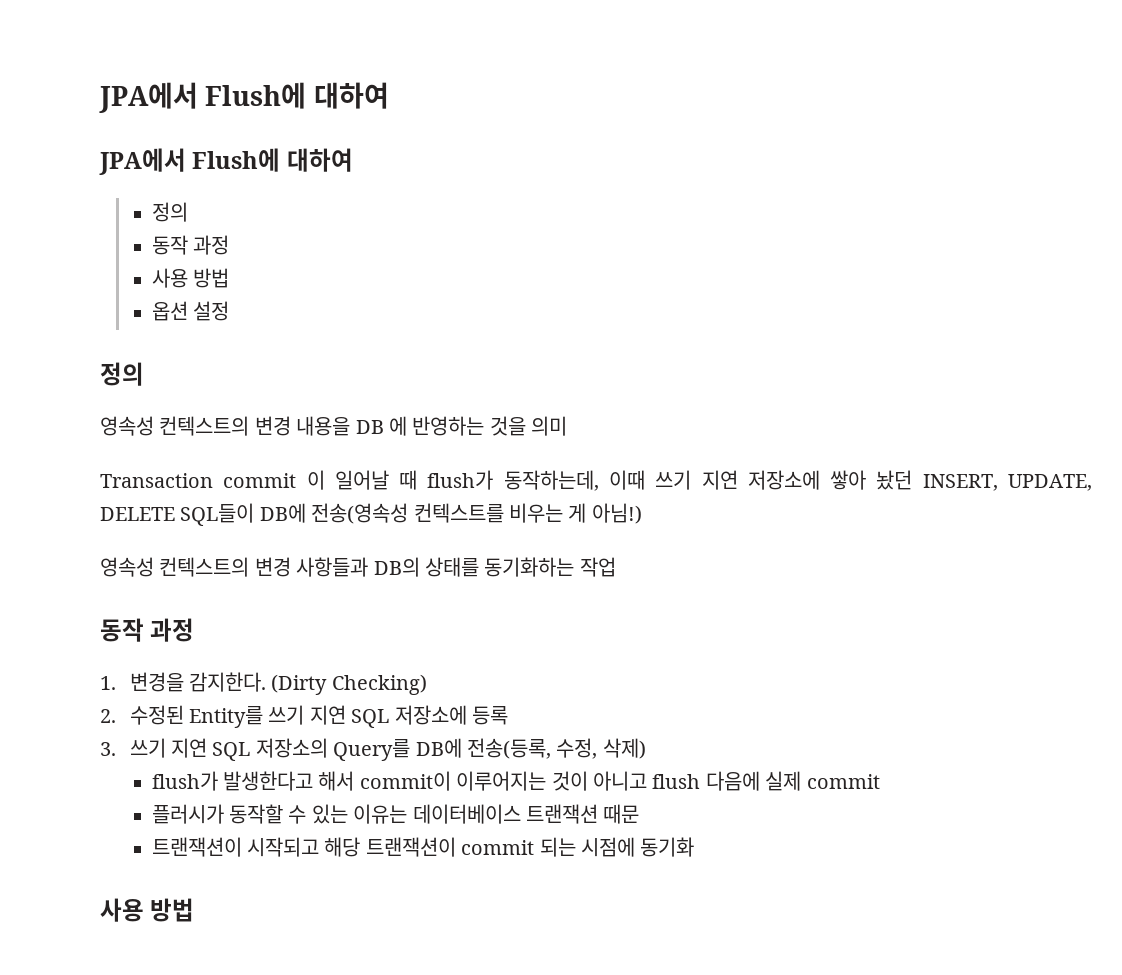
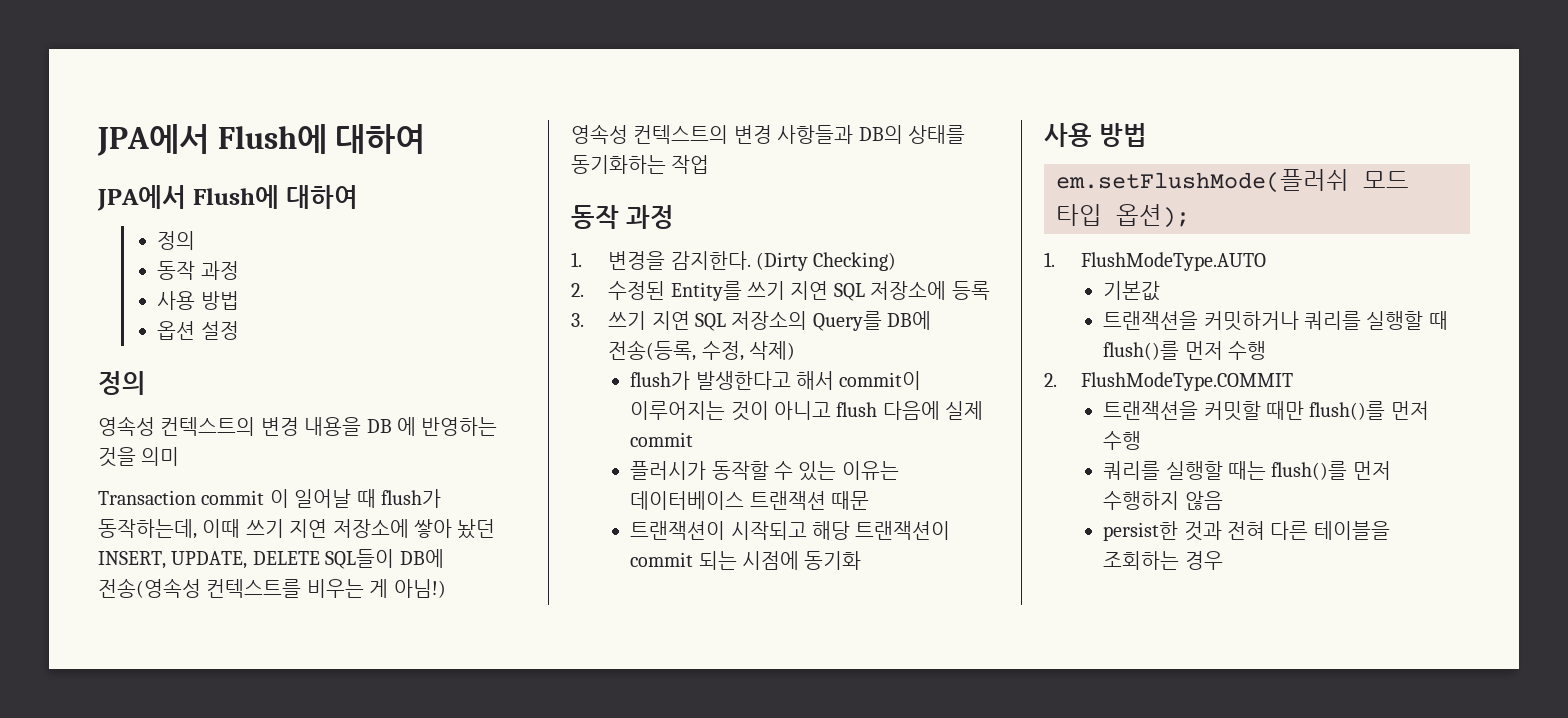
+ em.setFlushMode(플러쉬 모드 타입 옵션);
+ 1. FlushModeType.AUTO
+ 기본값
+ 트랜잭션을 커밋하거나 쿼리를 실행할 때 flush()를 먼저 수행
+ 2. FlushModeType.COMMIT
+ 트랜잭션을 커밋할 때만 flush()를 먼저 수행
+ 쿼리를 실행할 때는 flush()를 먼저 수행하지 않음
+ persist한 것과 전혀 다른 테이블을 조회하는 경우

